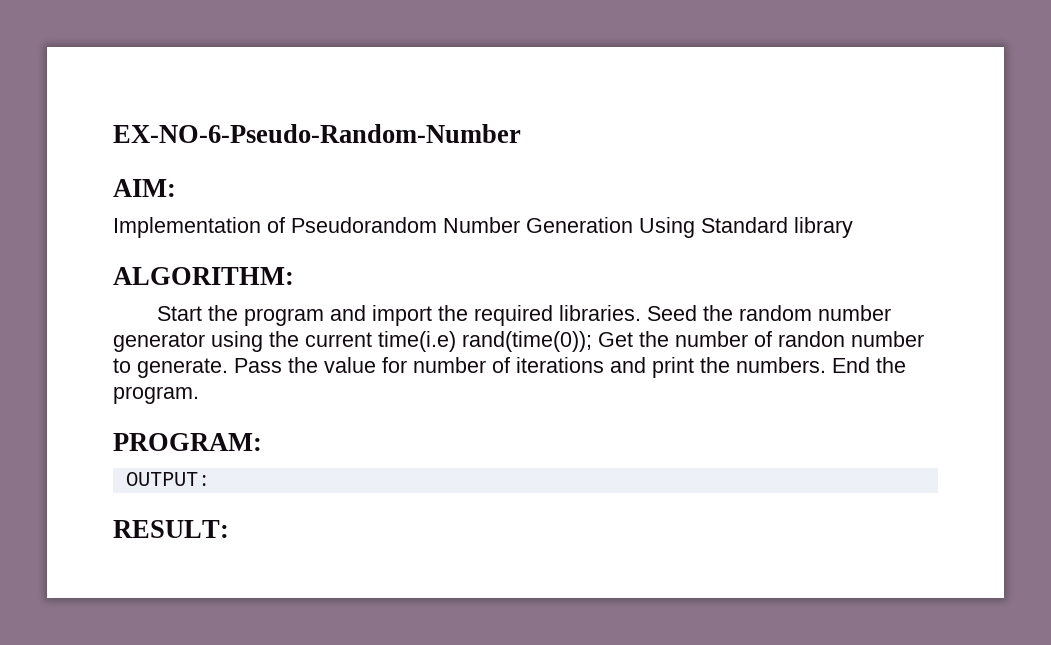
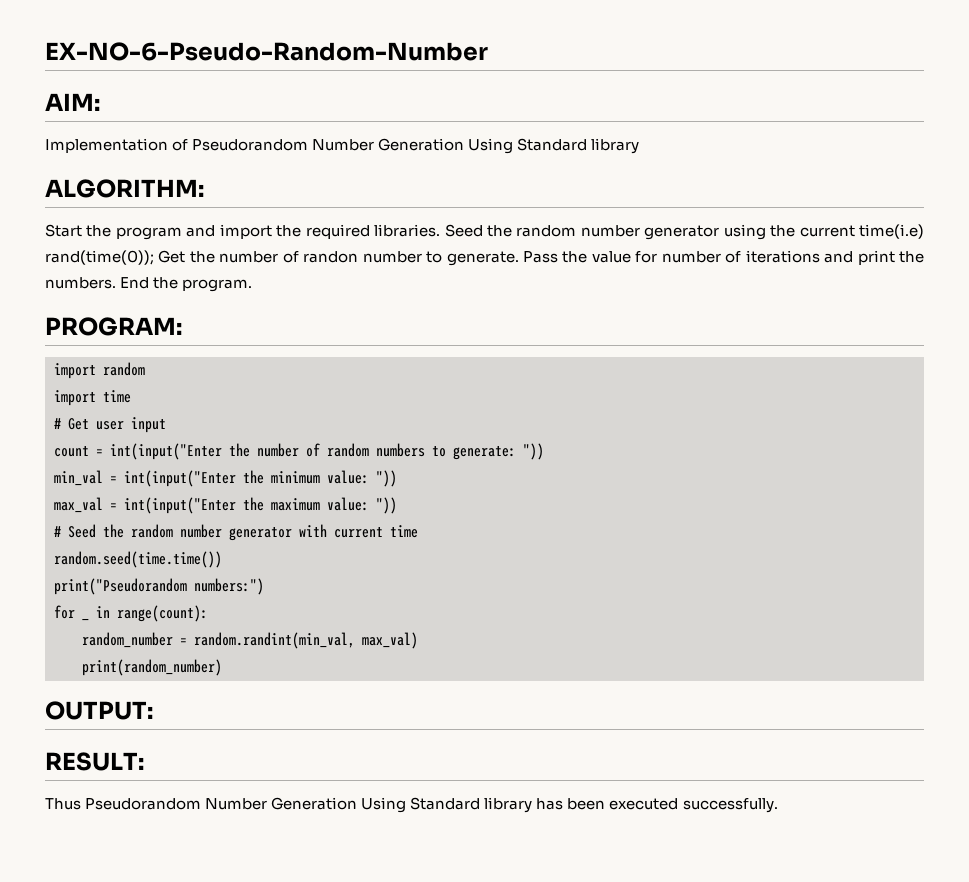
+ import random
+ import time
+ # Get user input
+ count = int(input("Enter the number of random numbers to generate: "))
+ min_val = int(input("Enter the minimum value: "))
+ max_val = int(input("Enter the maximum value: "))
+ # Seed the random number generator with current time
+ random.seed(time.time())
+ print("Pseudorandom numbers:")
+ for _ in range(count):
+ random_number = random.randint(min_val, max_val)
+ print(random_number)
  OUTPUT:
  RESULT:
+ Thus Pseudorandom Number Generation Using Standard library has been executed successfully.

